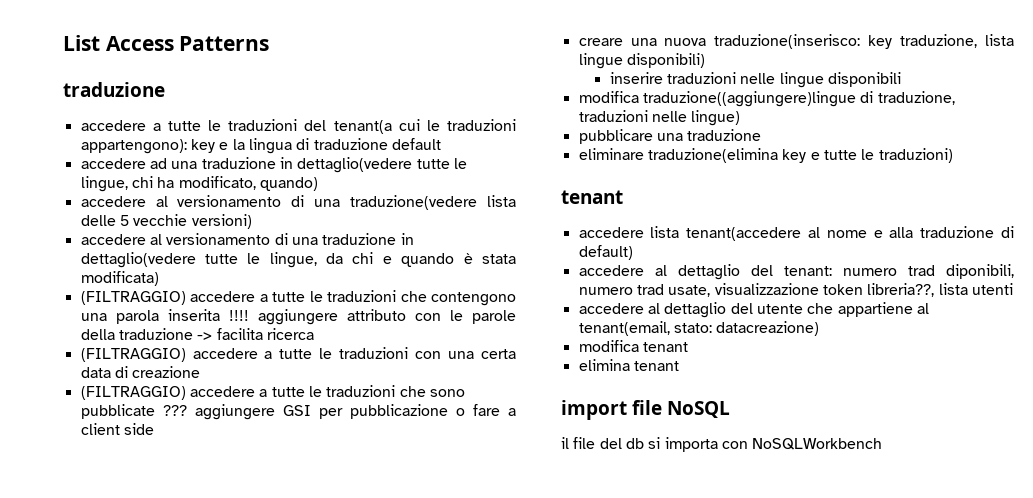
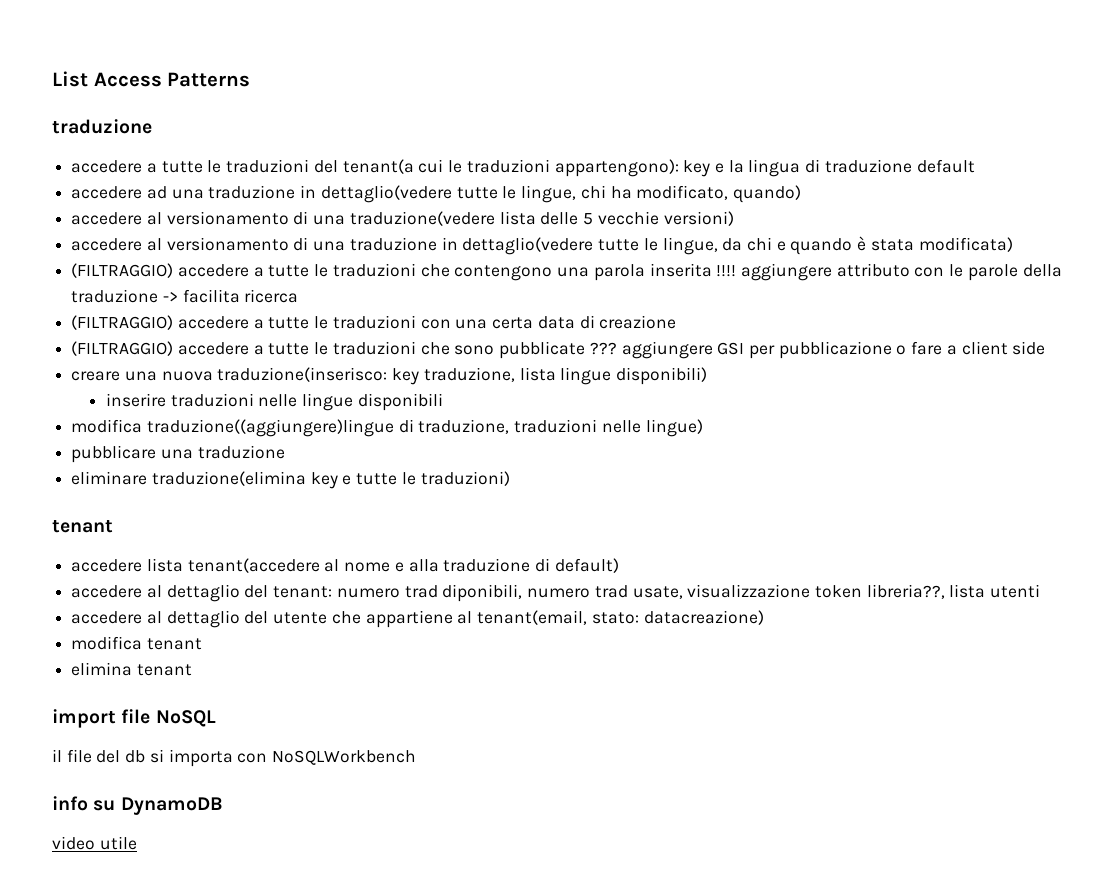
+ info su DynamoDB
+ video utile

